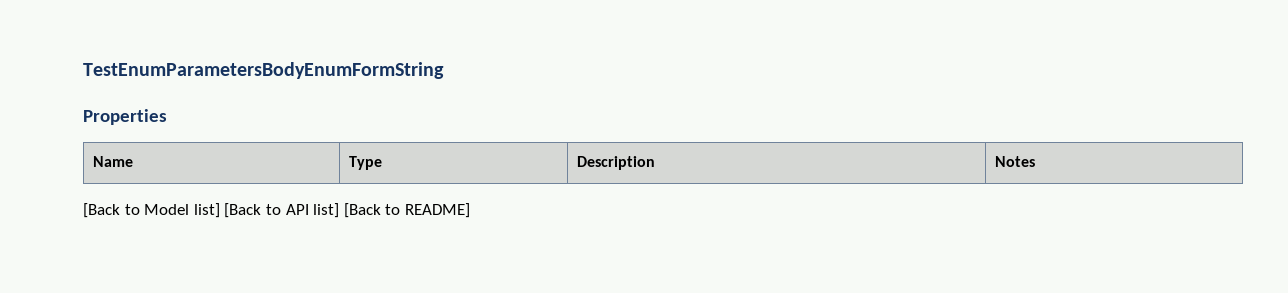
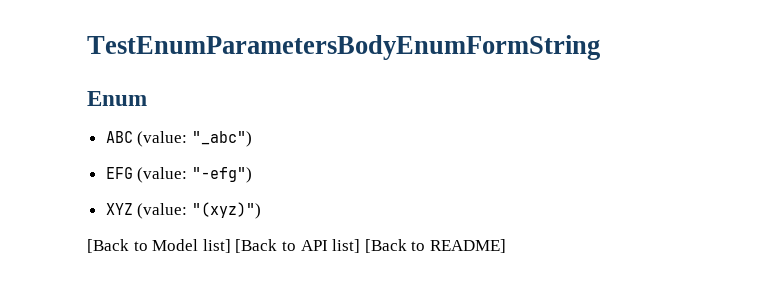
- Properties
- Name | Type | Description | Notes
+ Enum
+ ABC (value: "_abc")
+ EFG (value: "-efg")
+ XYZ (value: "(xyz)")

